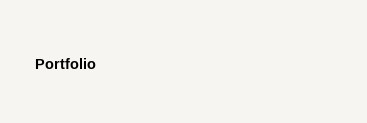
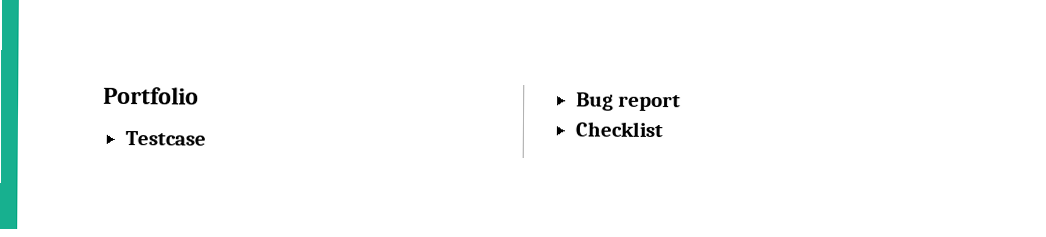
+ Testcase
+ Bug report
+ Checklist

